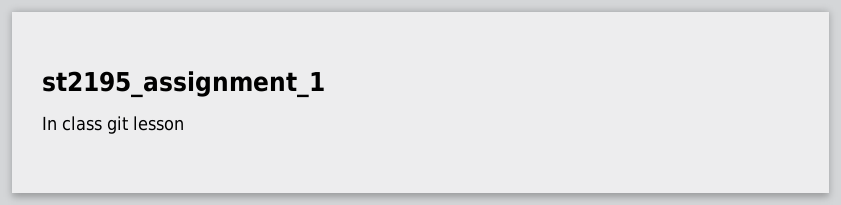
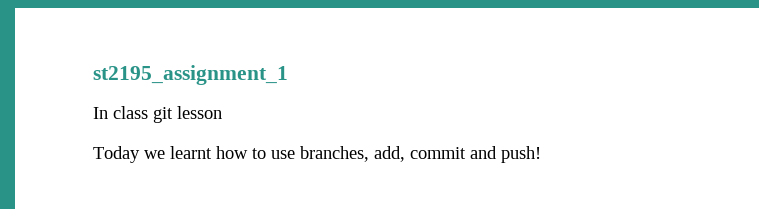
+ Today we learnt how to use branches, add, commit and push!

